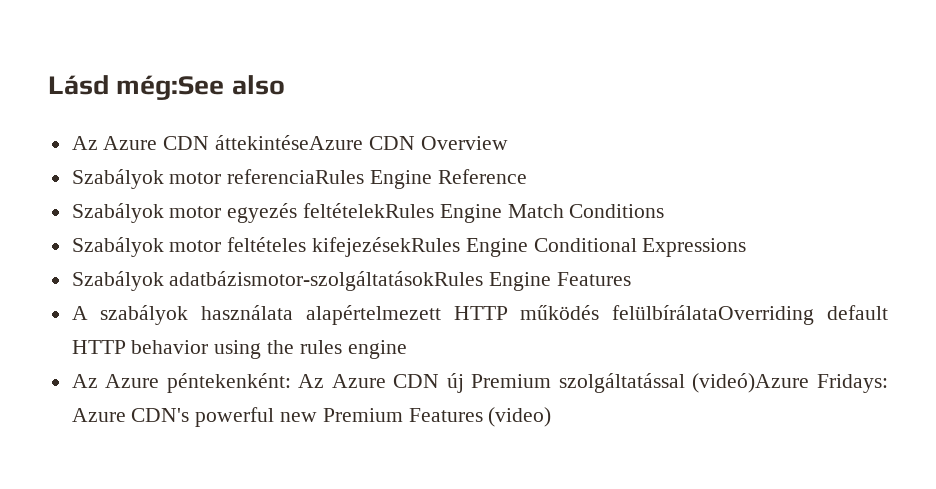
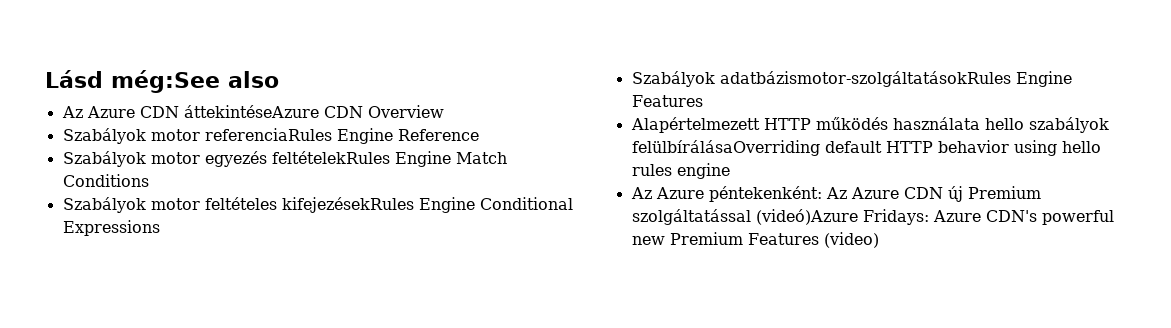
- A szabályok használata alapértelmezett HTTP működés felülbírálataOverriding default HTTP behavior using the rules engine
+ Alapértelmezett HTTP működés használata hello szabályok felülbírálásaOverriding default HTTP behavior using hello rules engine

